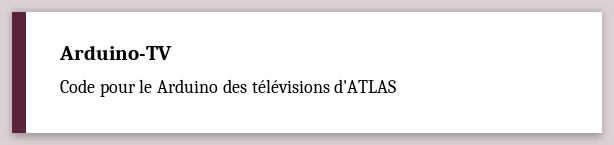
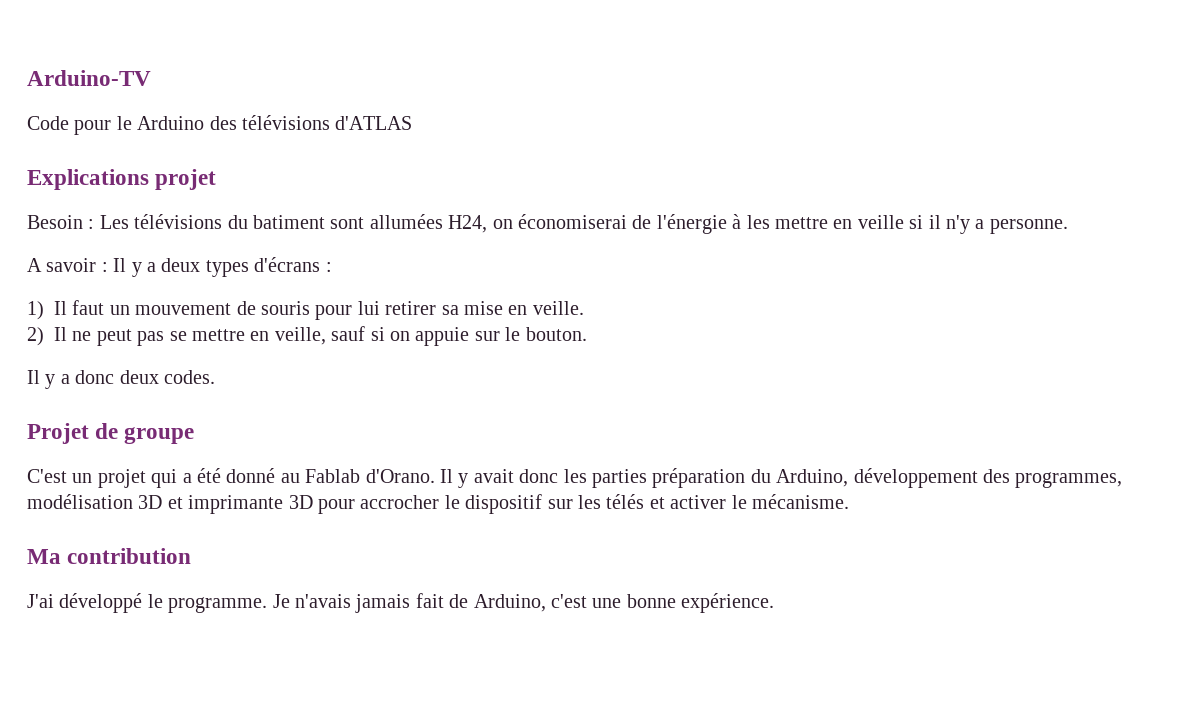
+ Explications projet
+ Besoin : Les télévisions du batiment sont allumées H24, on économiserai de l'énergie à les mettre en veille si il n'y a personne.
+ A savoir : Il y a deux types d'écrans :
+ 1) Il faut un mouvement de souris pour lui retirer sa mise en veille.
+ 2) Il ne peut pas se mettre en veille, sauf si on appuie sur le bouton.
+ Il y a donc deux codes.
+ Projet de groupe
+ C'est un projet qui a été donné au Fablab d'Orano. Il y avait donc les parties préparation du Arduino, développement des programmes, modélisation 3D et imprimante 3D pour accrocher le dispositif sur les télés et activer le mécanisme.
+ Ma contribution
+ J'ai développé le programme. Je n'avais jamais fait de Arduino, c'est une bonne expérience.

